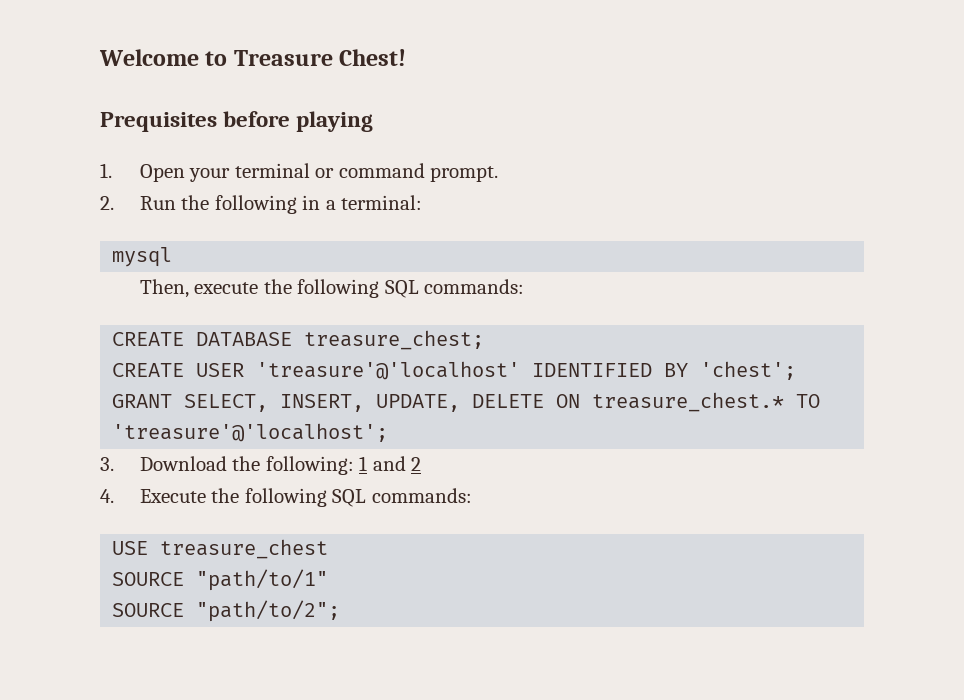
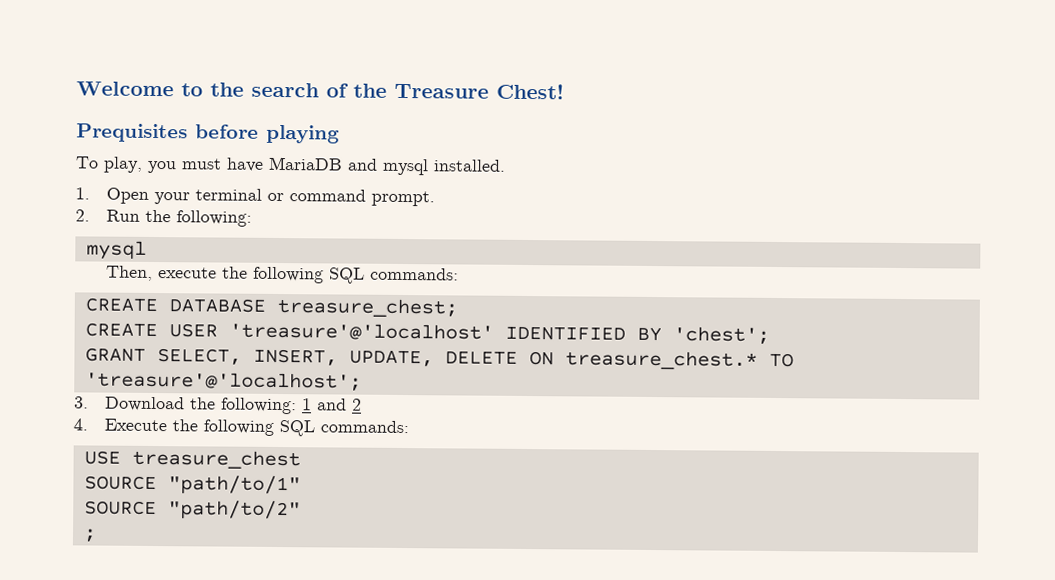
- Welcome to Treasure Chest!
+ Welcome to the search of the Treasure Chest!
+ To play, you must have MariaDB and mysql installed.
- 2. Run the following in a terminal:
+ 2. Run the following:
- SOURCE "path/to/2";
+ SOURCE "path/to/2"
+ ;

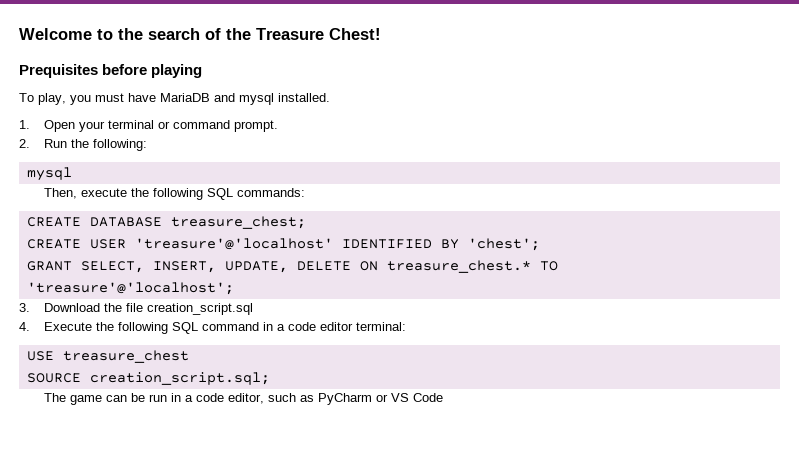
- 3. Download the following: 1 and 2
+ 3. Download the file creation_script.sql
- 4. Execute the following SQL commands:
+ 4. Execute the following SQL command in a code editor terminal:
  USE treasure_chest
- SOURCE "path/to/1"
- SOURCE "path/to/2"
- ;
+ SOURCE creation_script.sql;
+ The game can be run in a code editor, such as PyCharm or VS Code

